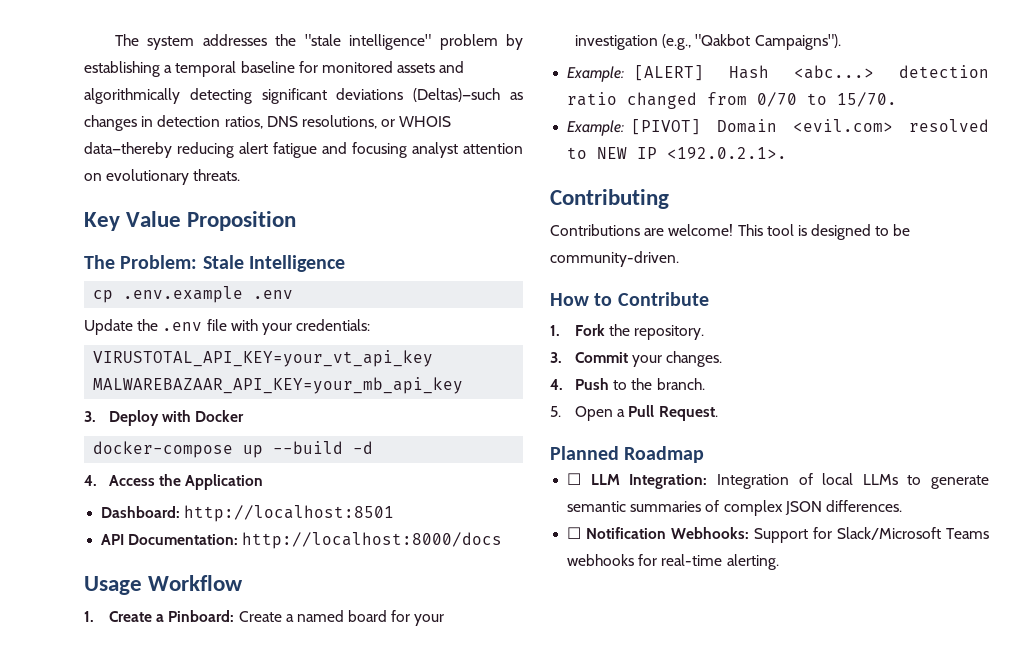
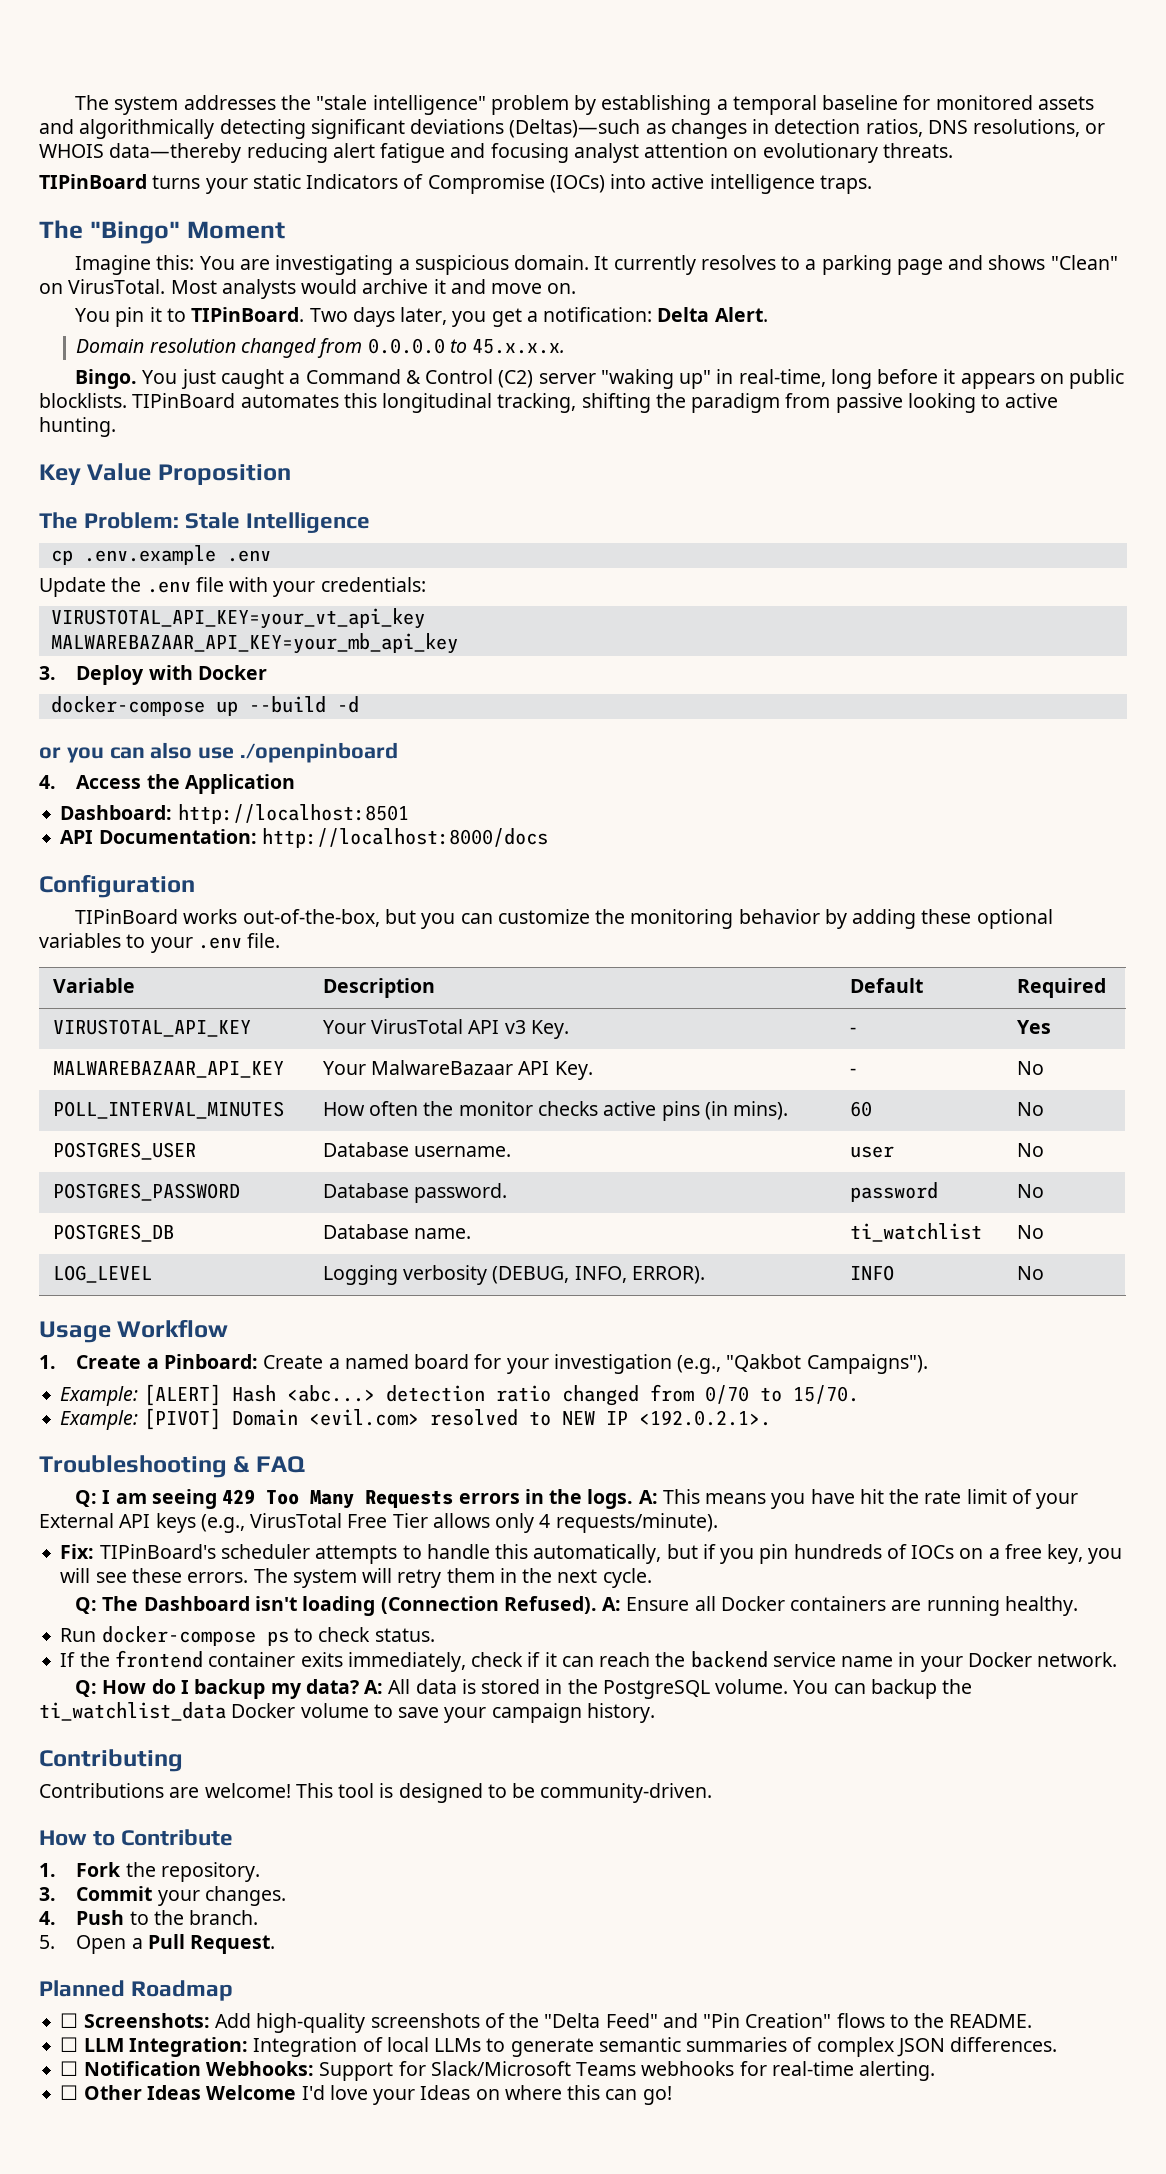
+ TIPinBoard turns your static Indicators of Compromise (IOCs) into active intelligence traps.
+ The "Bingo" Moment
+ Imagine this: You are investigating a suspicious domain. It currently resolves to a parking page and shows "Clean" on VirusTotal. Most analysts would archive it and move on.
+ You pin it to TIPinBoard. Two days later, you get a notification: Delta Alert.
+ Domain resolution changed from 0.0.0.0 to 45.x.x.x.
+ Bingo. You just caught a Command & Control (C2) server "waking up" in real-time, long before it appears on public blocklists. TIPinBoard automates this longitudinal tracking, shifting the paradigm from passive looking to active hunting.
+ or you can also use ./openpinboard
+ Configuration
+ TIPinBoard works out-of-the-box, but you can customize the monitoring behavior by adding these optional variables to your .env file.
+ Variable | Description | Default | Required
+ VIRUSTOTAL_API_KEY | Your VirusTotal API v3 Key. | - | Yes
+ MALWAREBAZAAR_API_KEY | Your MalwareBazaar API Key. | - | No
+ POLL_INTERVAL_MINUTES | How often the monitor checks active pins (in mins). | 60 | No
+ POSTGRES_USER | Database username. | user | No
+ POSTGRES_PASSWORD | Database password. | password | No
+ POSTGRES_DB | Database name. | ti_watchlist | No
+ LOG_LEVEL | Logging verbosity (DEBUG, INFO, ERROR). | INFO | No
+ Troubleshooting & FAQ
+ Q: I am seeing 429 Too Many Requests errors in the logs. A: This means you have hit the rate limit of your External API keys (e.g., VirusTotal Free Tier allows only 4 requests/minute).
+ Fix: TIPinBoard's scheduler attempts to handle this automatically, but if you pin hundreds of IOCs on a free key, you will see these errors. The system will retry them in the next cycle.
+ Q: The Dashboard isn't loading (Connection Refused). A: Ensure all Docker containers are running healthy.
+ Run docker-compose ps to check status.
+ If the frontend container exits immediately, check if it can reach the backend service name in your Docker network.
+ Q: How do I backup my data? A: All data is stored in the PostgreSQL volume. You can backup the ti_watchlist_data Docker volume to save your campaign history.
+ ☐ Screenshots: Add high-quality screenshots of the "Delta Feed" and "Pin Creation" flows to the README.
+ ☐ Other Ideas Welcome I'd love your Ideas on where this can go!

